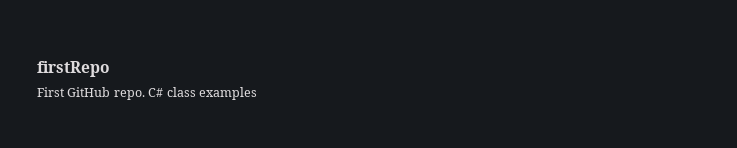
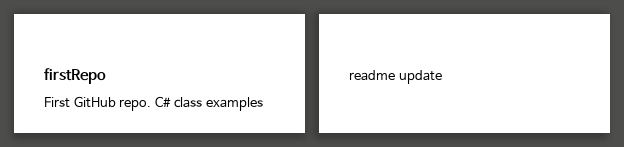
- C# class examples
+ C# class examples readme update

